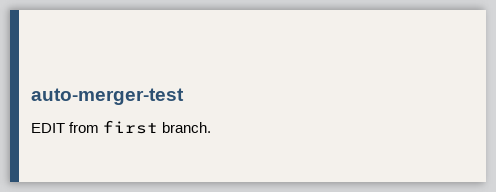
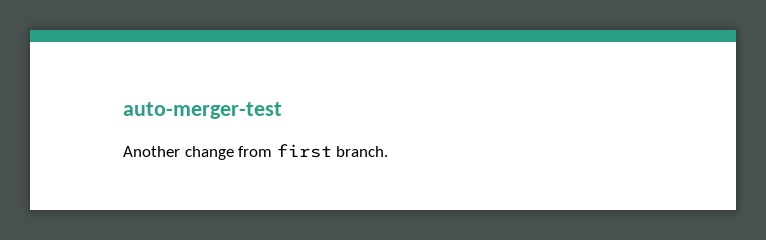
- EDIT from first branch.
+ Another change from first branch.

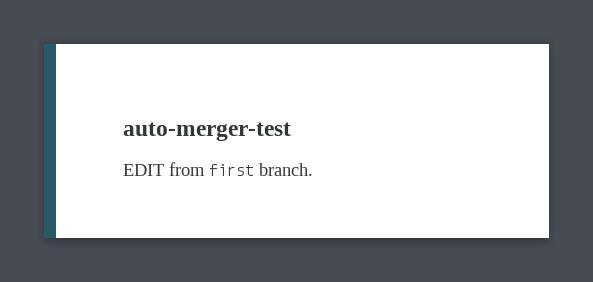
- Another change from first branch.
+ EDIT from first branch.

